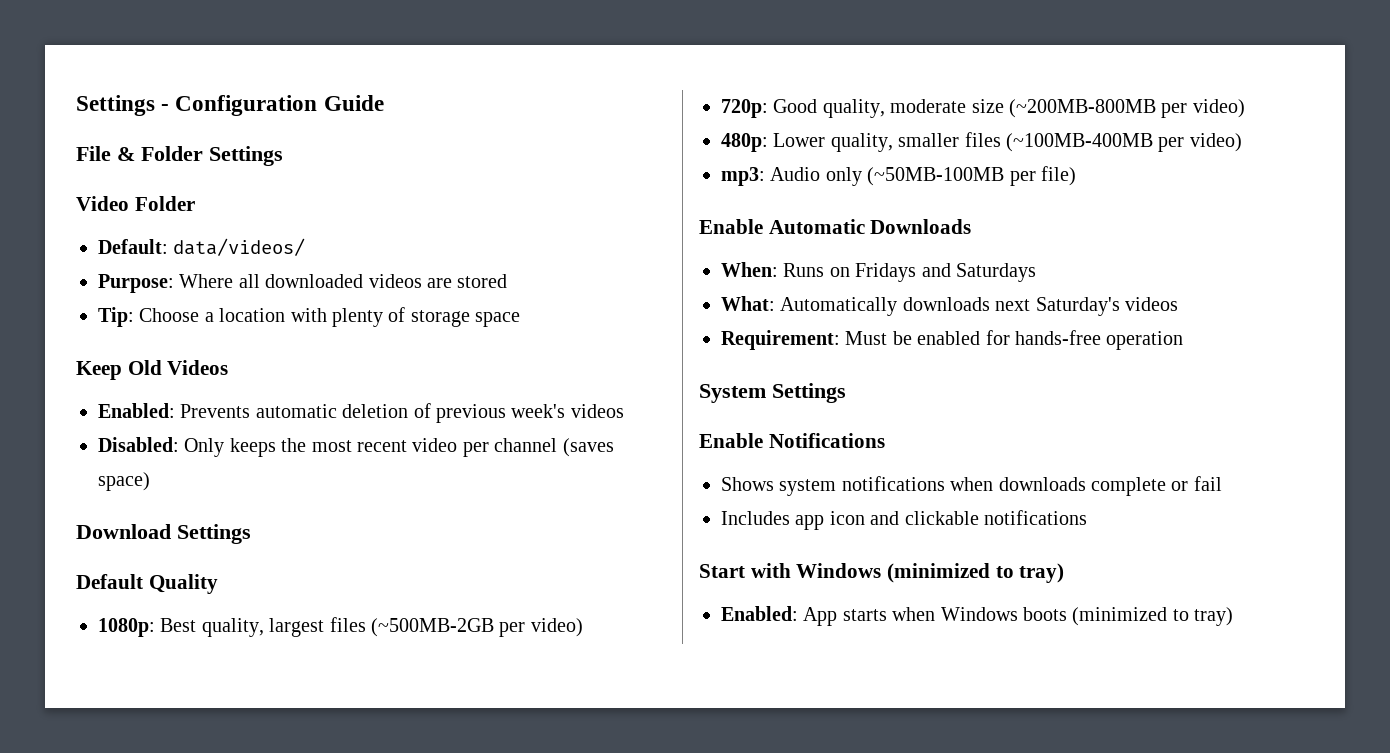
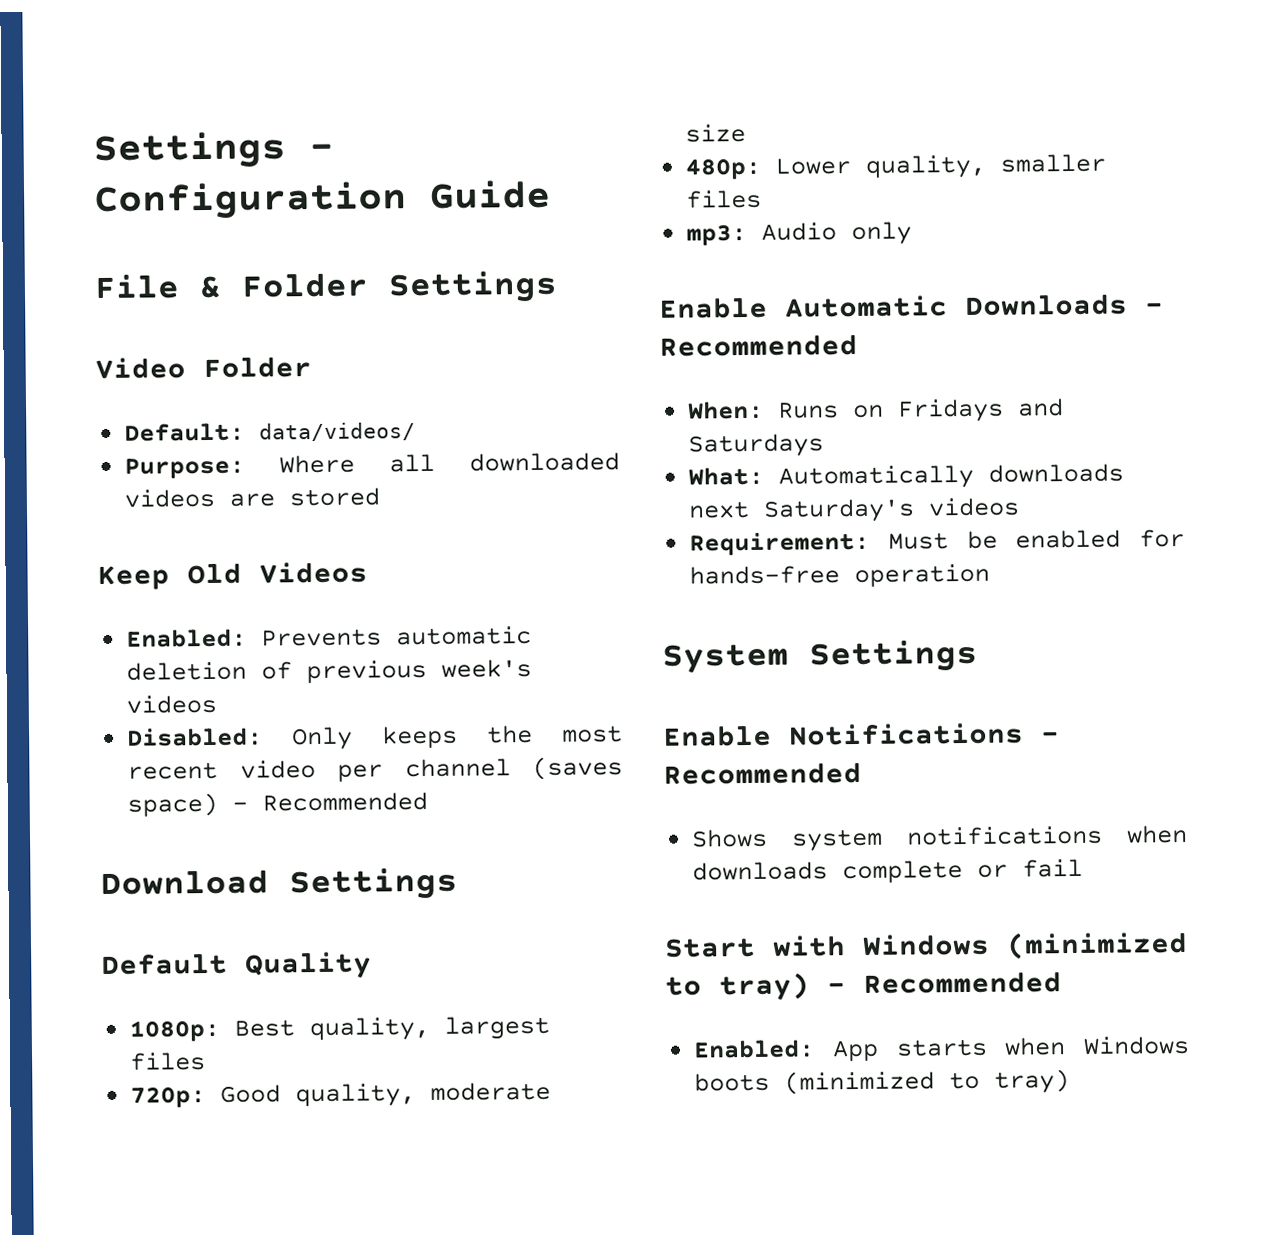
- Tip: Choose a location with plenty of storage space
- Disabled: Only keeps the most recent video per channel (saves space)
+ Disabled: Only keeps the most recent video per channel (saves space) - Recommended
- 1080p: Best quality, largest files (~500MB-2GB per video)
+ 1080p: Best quality, largest files
- 720p: Good quality, moderate size (~200MB-800MB per video)
+ 720p: Good quality, moderate size
- 480p: Lower quality, smaller files (~100MB-400MB per video)
+ 480p: Lower quality, smaller files
- mp3: Audio only (~50MB-100MB per file)
+ mp3: Audio only
- Enable Automatic Downloads
+ Enable Automatic Downloads - Recommended
- Enable Notifications
+ Enable Notifications - Recommended
- Includes app icon and clickable notifications
- Start with Windows (minimized to tray)
+ Start with Windows (minimized to tray) - Recommended

